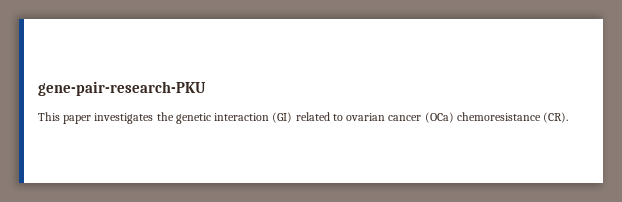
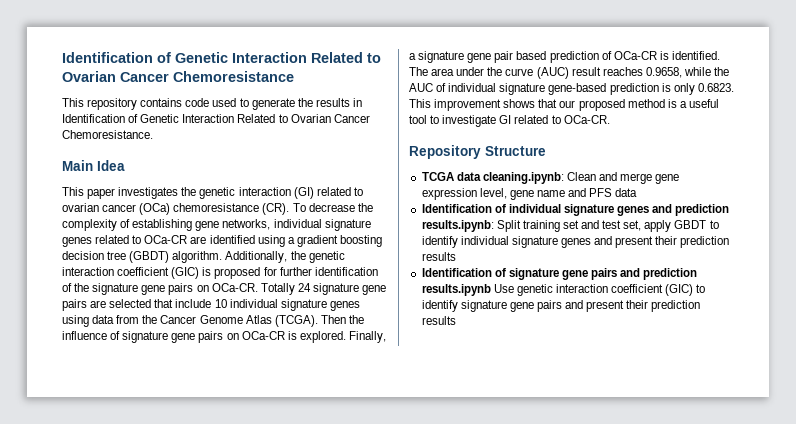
- gene-pair-research-PKU
+ Identification of Genetic Interaction Related to Ovarian Cancer Chemoresistance
+ This repository contains code used to generate the results in Identification of Genetic Interaction Related to Ovarian Cancer Chemoresistance.
+ Main Idea
- This paper investigates the genetic interaction (GI) related to ovarian cancer (OCa) chemoresistance (CR).
+ This paper investigates the genetic interaction (GI) related to ovarian cancer (OCa) chemoresistance (CR). To decrease the complexity of establishing gene networks, individual signature genes related to OCa-CR are identified using a gradient boosting decision tree (GBDT) algorithm. Additionally, the genetic interaction coefficient (GIC) is proposed for further identification of the signature gene pairs on OCa-CR. Totally 24 signature gene pairs are selected that include 10 individual signature genes using data from the Cancer Genome Atlas (TCGA). Then the influence of signature gene pairs on OCa-CR is explored. Finally, a signature gene pair based prediction of OCa-CR is identified. The area under the curve (AUC) result reaches 0.9658, while the AUC of individual signature gene-based prediction is only 0.6823. This improvement shows that our proposed method is a useful tool to investigate GI related to OCa-CR.
+ Repository Structure
+ TCGA data cleaning.ipynb: Clean and merge gene expression level, gene name and PFS data
+ Identification of individual signature genes and prediction results.ipynb: Split training set and test set, apply GBDT to identify individual signature genes and present their prediction results
+ Identification of signature gene pairs and prediction results.ipynb Use genetic interaction coefficient (GIC) to identify signature gene pairs and present their prediction results

